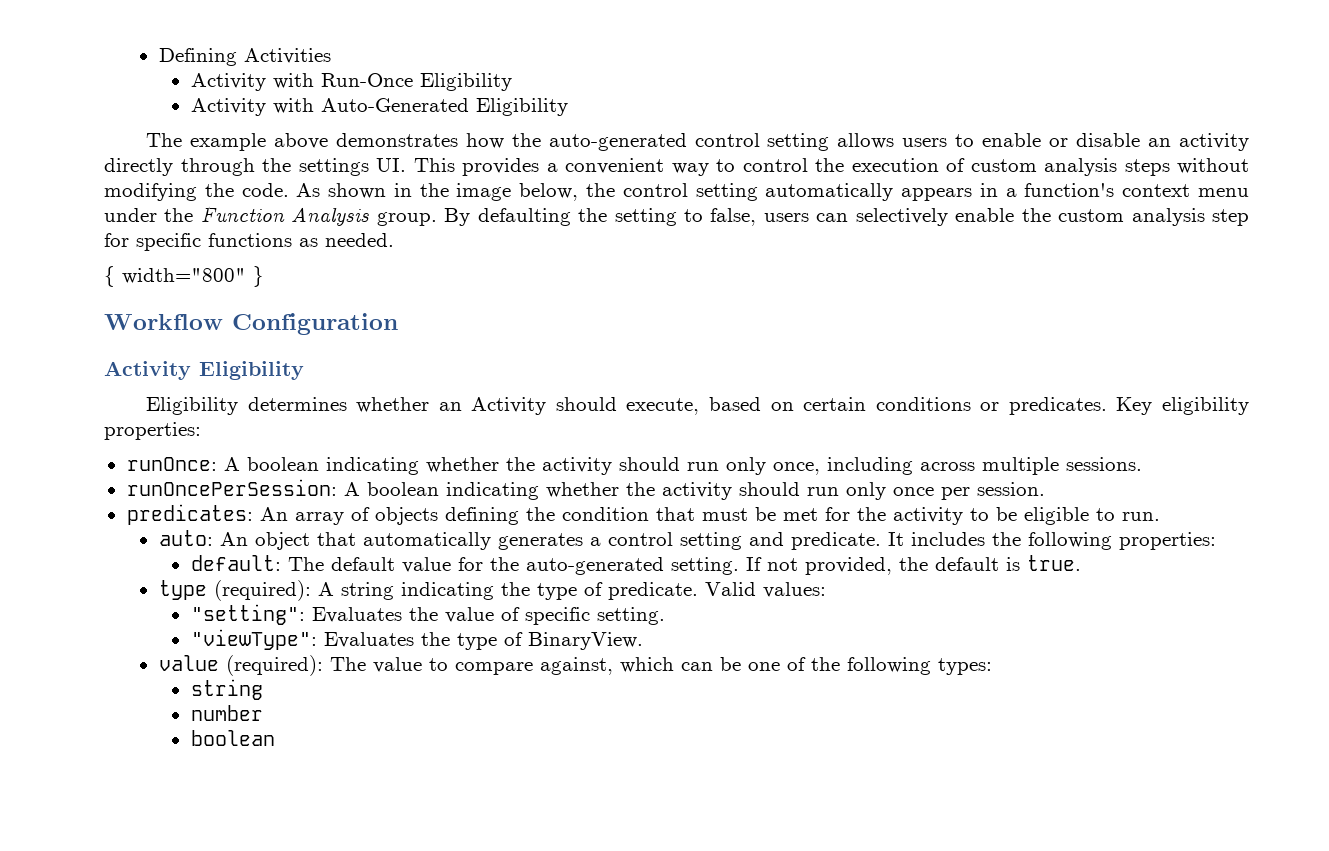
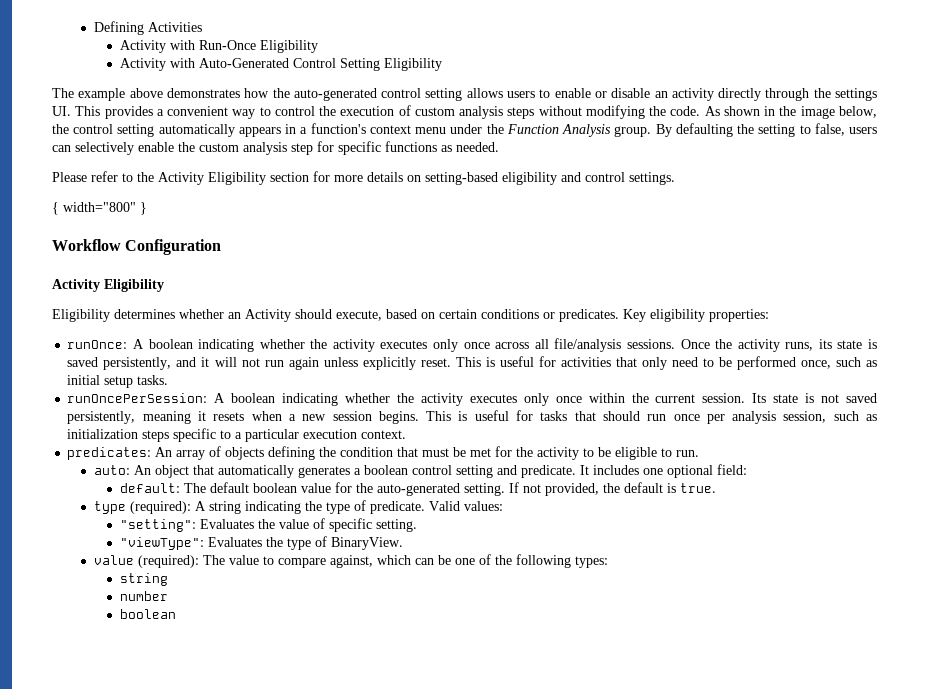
- Activity with Auto-Generated Eligibility
+ Activity with Auto-Generated Control Setting Eligibility
+ Please refer to the Activity Eligibility section for more details on setting-based eligibility and control settings.
- runOnce: A boolean indicating whether the activity should run only once, including across multiple sessions.
+ runOnce: A boolean indicating whether the activity executes only once across all file/analysis sessions. Once the activity runs, its state is saved persistently, and it will not run again unless explicitly reset. This is useful for activities that only need to be performed once, such as initial setup tasks.
- runOncePerSession: A boolean indicating whether the activity should run only once per session.
+ runOncePerSession: A boolean indicating whether the activity executes only once within the current session. Its state is not saved persistently, meaning it resets when a new session begins. This is useful for tasks that should run once per analysis session, such as initialization steps specific to a particular execution context.
- auto: An object that automatically generates a control setting and predicate.
+ auto: An object that automatically generates a boolean control setting and predicate.
- It includes the following properties:
+ It includes one optional field:
- default: The default value for the auto-generated setting.
+ default: The default boolean value for the auto-generated setting.

